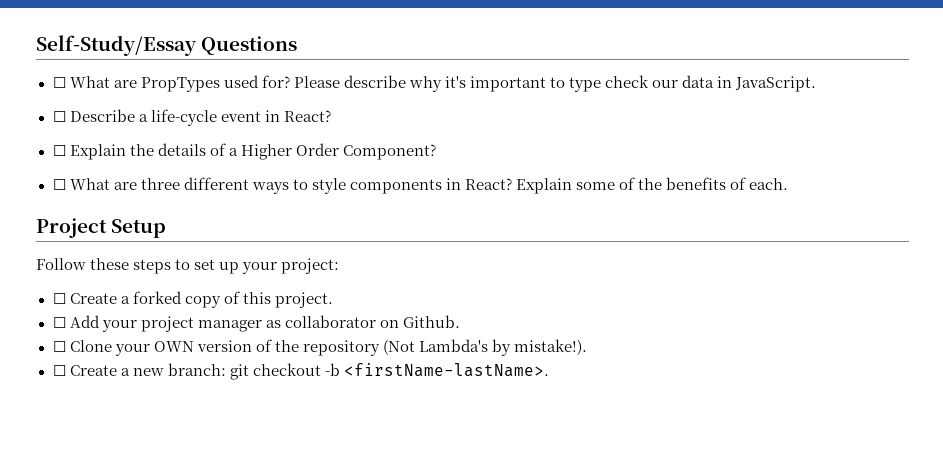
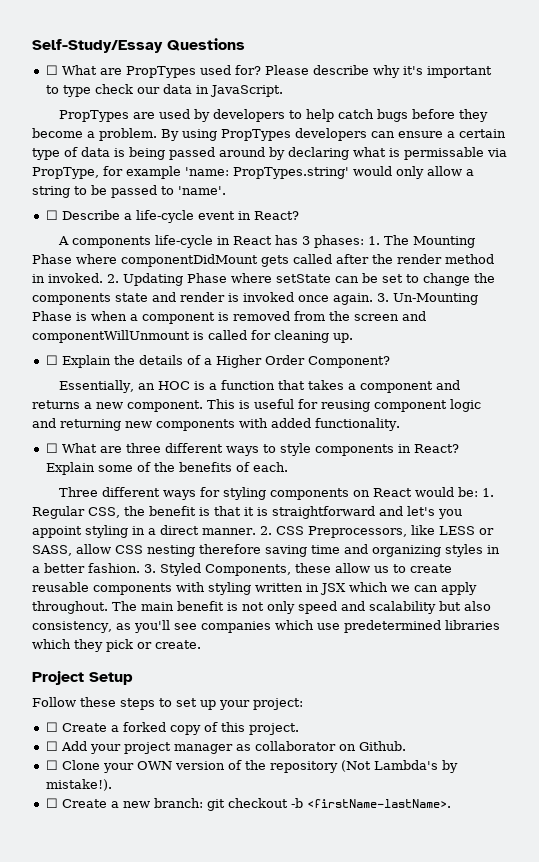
+ PropTypes are used by developers to help catch bugs before they become a problem. By using PropTypes developers can ensure a certain type of data is being passed around by declaring what is permissable via PropType, for example 'name: PropTypes.string' would only allow a string to be passed to 'name'.
+ A components life-cycle in React has 3 phases: 1. The Mounting Phase where componentDidMount gets called after the render method in invoked. 2. Updating Phase where setState can be set to change the components state and render is invoked once again. 3. Un-Mounting Phase is when a component is removed from the screen and componentWillUnmount is called for cleaning up.
+ Essentially, an HOC is a function that takes a component and returns a new component. This is useful for reusing component logic and returning new components with added functionality.
+ Three different ways for styling components on React would be: 1. Regular CSS, the benefit is that it is straightforward and let's you appoint styling in a direct manner. 2. CSS Preprocessors, like LESS or SASS, allow CSS nesting therefore saving time and organizing styles in a better fashion. 3. Styled Components, these allow us to create reusable components with styling written in JSX which we can apply throughout. The main benefit is not only speed and scalability but also consistency, as you'll see companies which use predetermined libraries which they pick or create.

